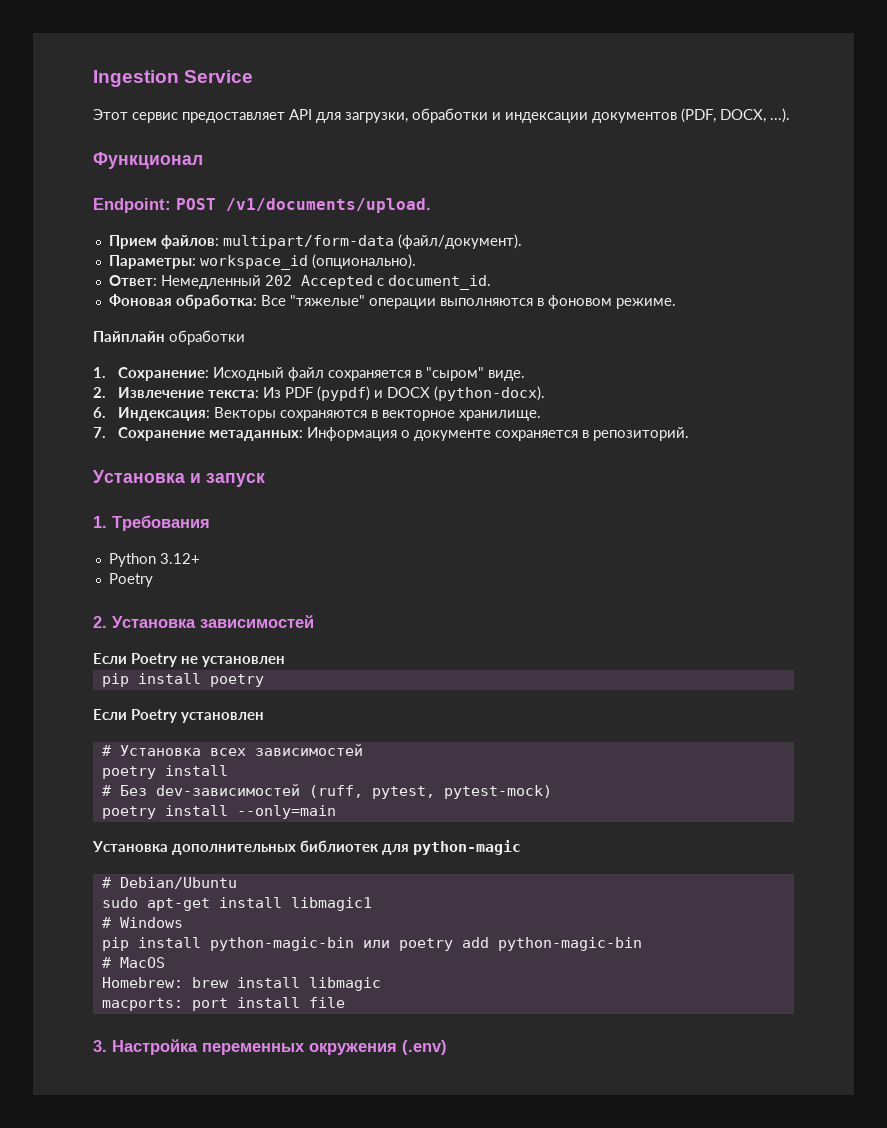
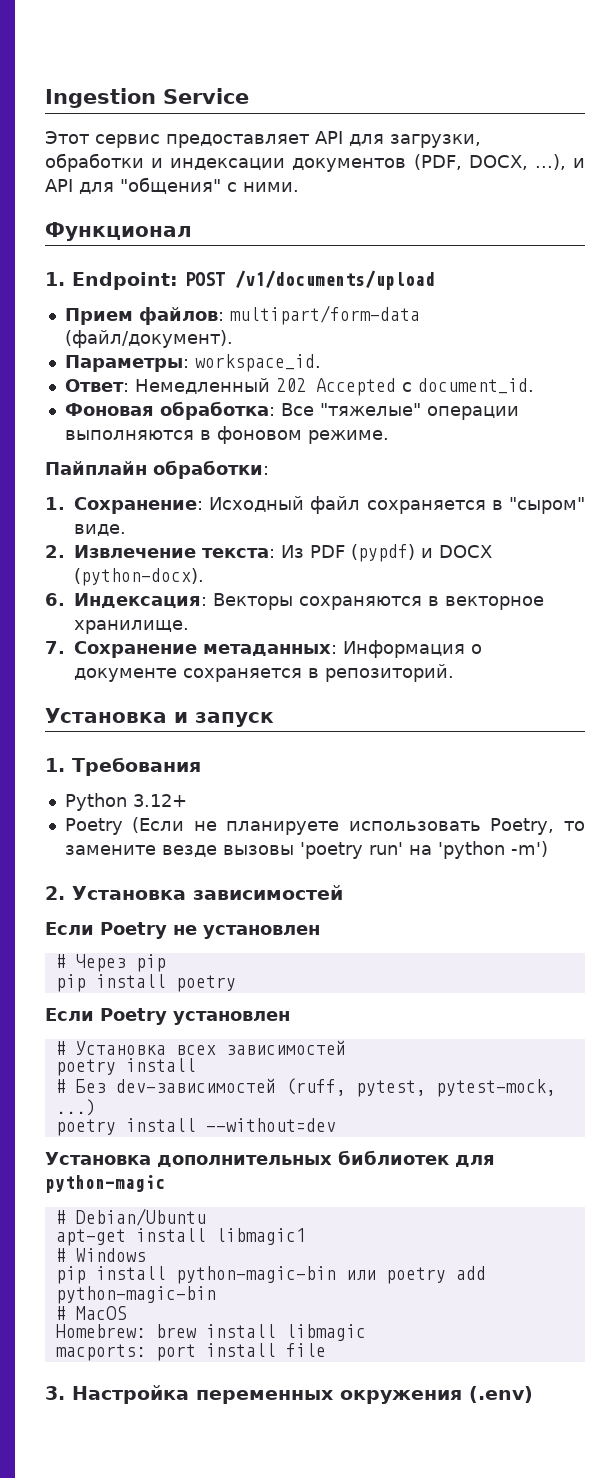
- Этот сервис предоставляет API для загрузки, обработки и индексации документов (PDF, DOCX, ...).
+ Этот сервис предоставляет API для загрузки, обработки и индексации документов (PDF, DOCX, ...), и API для "общения" с ними.
- Endpoint: POST /v1/documents/upload.
+ 1. Endpoint: POST /v1/documents/upload
- Параметры: workspace_id (опционально).
+ Параметры: workspace_id.
- Пайплайн обработки
+ Пайплайн обработки:
  Python 3.12+
- Poetry
+ Poetry (Если не планируете использовать Poetry, то замените везде вызовы 'poetry run' на 'python -m')
+ # Через pip
- # Без dev-зависимостей (ruff, pytest, pytest-mock)
- poetry install --only=main
+ # Без dev-зависимостей (ruff, pytest, pytest-mock, ...)
+ poetry install --without=dev
- sudo apt-get install libmagic1
+ apt-get install libmagic1

